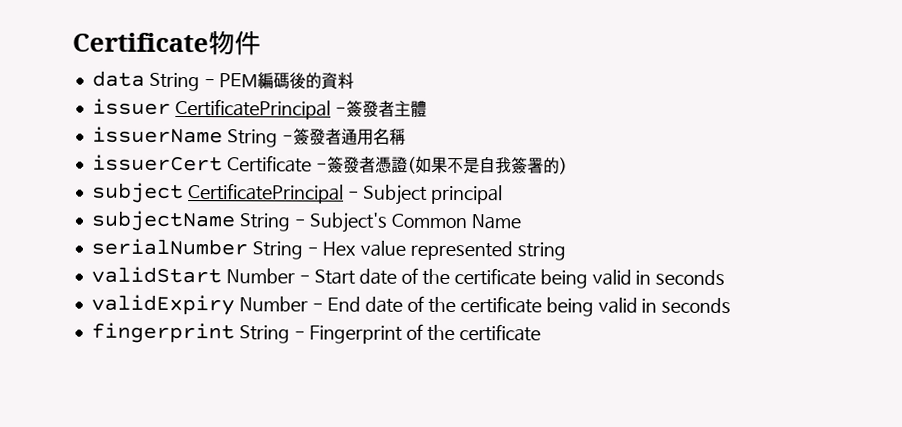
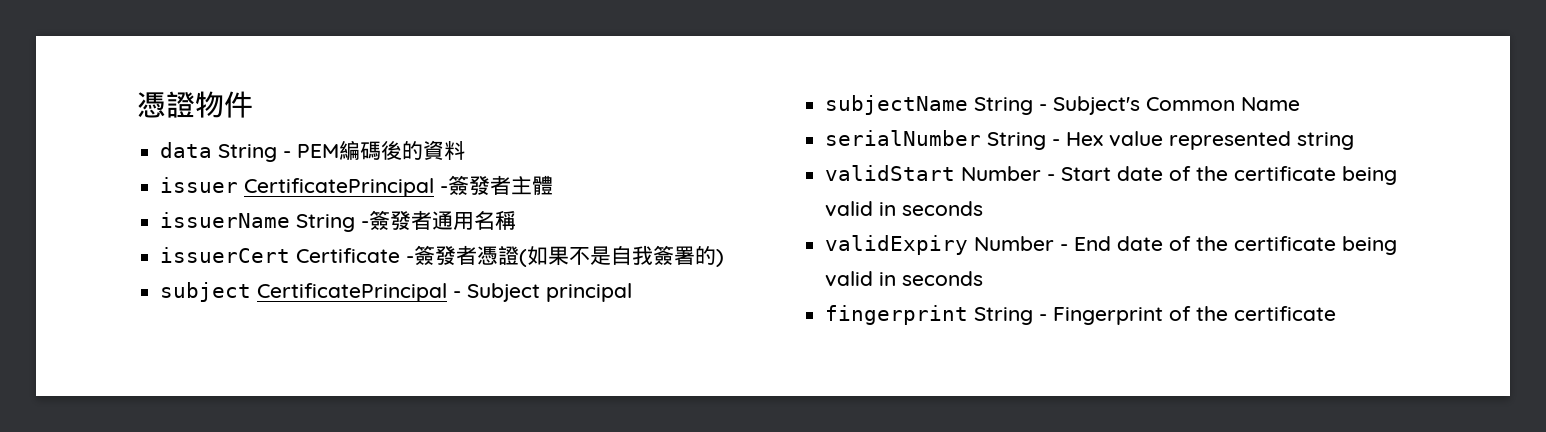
- Certificate物件
+ 憑證物件

